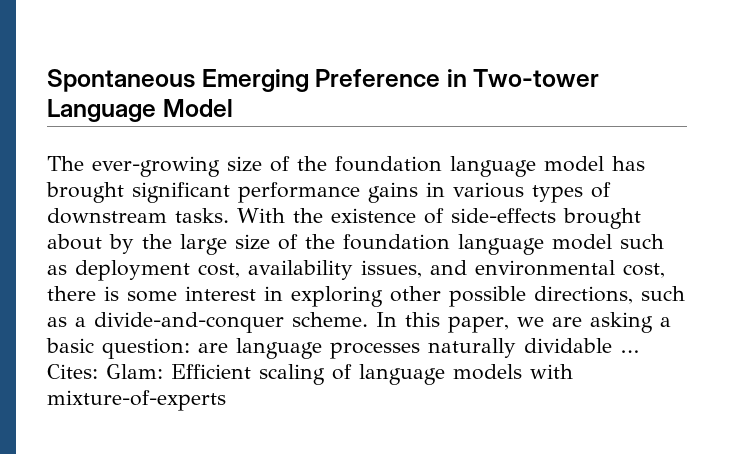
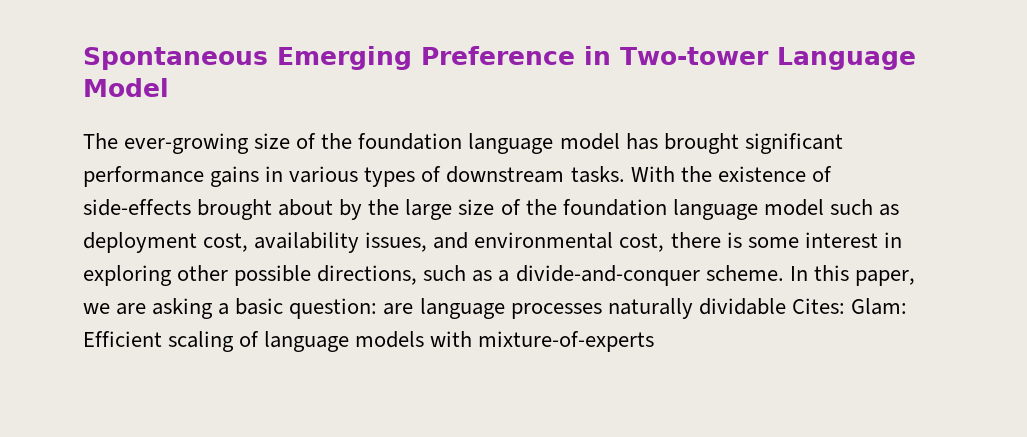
- In this paper, we are asking a basic question: are language processes naturally dividable … Cites: Glam: Efficient scaling of language models with mixture-of-experts
+ In this paper, we are asking a basic question: are language processes naturally dividable Cites: Glam: Efficient scaling of language models with mixture-of-experts

